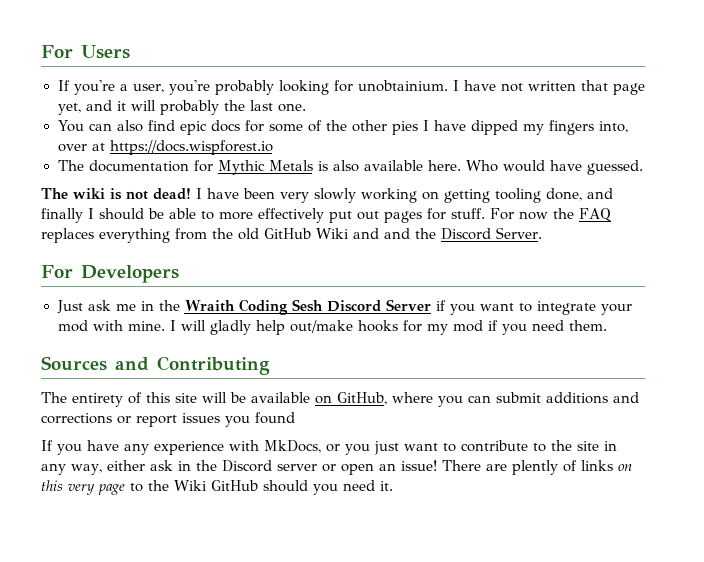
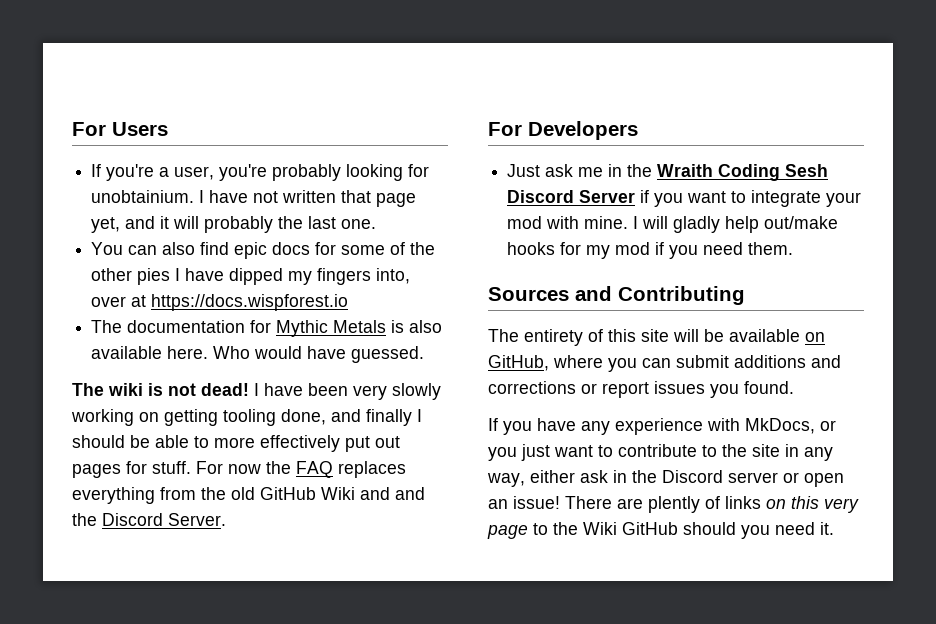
- The entirety of this site will be available on GitHub, where you can submit additions and corrections or report issues you found
+ The entirety of this site will be available on GitHub, where you can submit additions and corrections or report issues you found.

